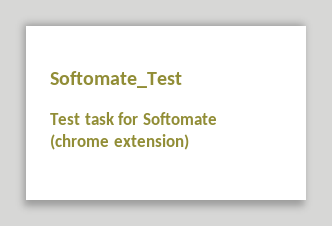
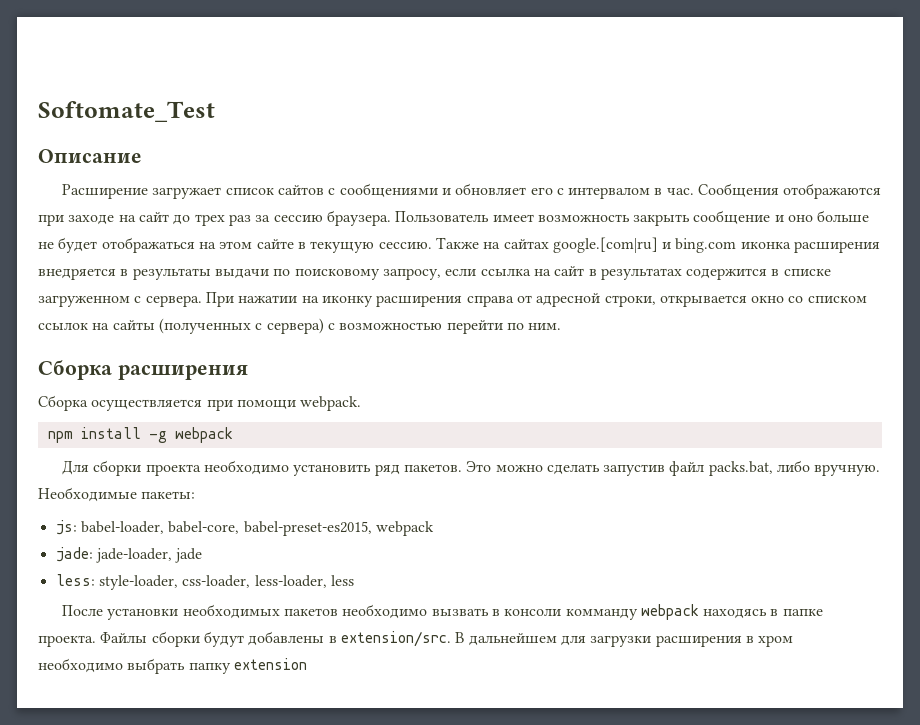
- Test task for Softomate (chrome extension)
+ Описание
+ Расширение загружает список сайтов с сообщениями и обновляет его с интервалом в час. Сообщения отображаются при заходе на сайт до трех раз за сессию браузера. Пользователь имеет возможность закрыть сообщение и оно больше не будет отображаться на этом сайте в текущую сессию. Также на сайтах google.[com|ru] и bing.com иконка расширения внедряется в результаты выдачи по поисковому запросу, если ссылка на сайт в результатах содержится в списке загруженном с сервера. При нажатии на иконку расширения справа от адресной строки, открывается окно со списком ссылок на сайты (полученных с сервера) с возможностью перейти по ним.
+ Сборка расширения
+ Сборка осуществляется при помощи webpack.
+ npm install -g webpack
+ Для сборки проекта необходимо установить ряд пакетов. Это можно сделать запустив файл packs.bat, либо вручную. Необходимые пакеты:
+ js: babel-loader, babel-core, babel-preset-es2015, webpack
+ jade: jade-loader, jade
+ less: style-loader, css-loader, less-loader, less
+ После установки необходимых пакетов необходимо вызвать в консоли комманду webpack находясь в папке проекта. Файлы сборки будут добавлены в extension/src. В дальнейшем для загрузки расширения в хром необходимо выбрать папку extension

